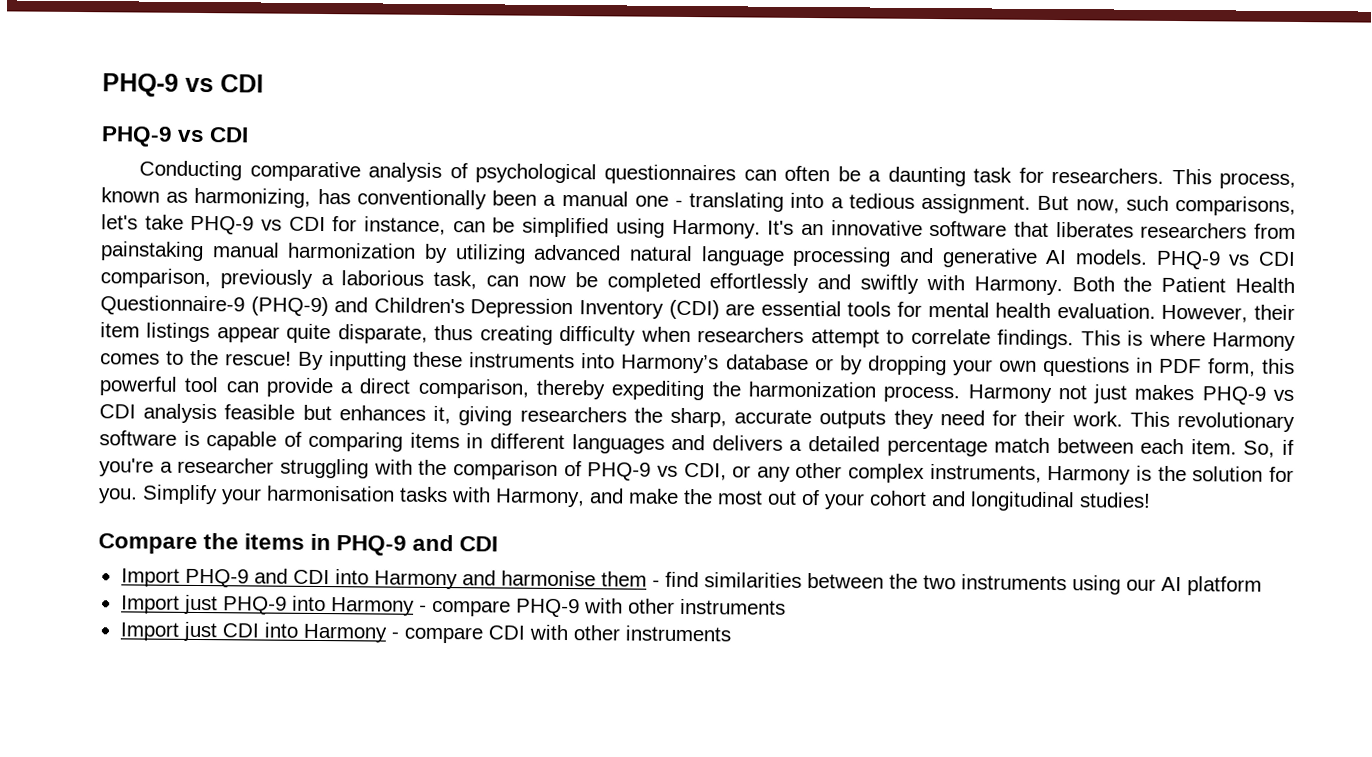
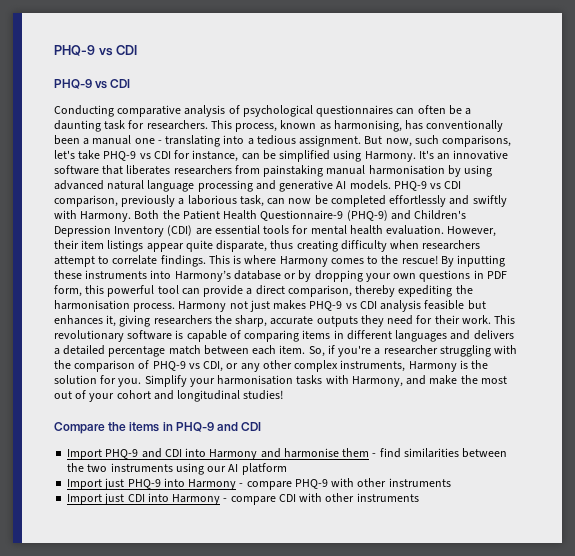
- This process, known as harmonizing, has conventionally been a manual one - translating into a tedious assignment.
+ This process, known as harmonising, has conventionally been a manual one - translating into a tedious assignment.
- It's an innovative software that liberates researchers from painstaking manual harmonization by utilizing advanced natural language processing and generative AI models.
+ It's an innovative software that liberates researchers from painstaking manual harmonisation by using advanced natural language processing and generative AI models.
- By inputting these instruments into Harmony’s database or by dropping your own questions in PDF form, this powerful tool can provide a direct comparison, thereby expediting the harmonization process.
+ By inputting these instruments into Harmony’s database or by dropping your own questions in PDF form, this powerful tool can provide a direct comparison, thereby expediting the harmonisation process.

